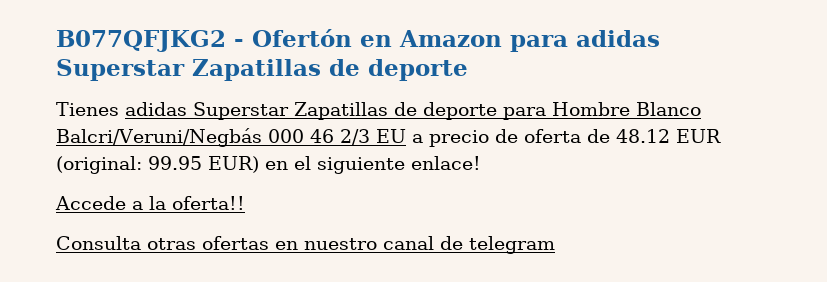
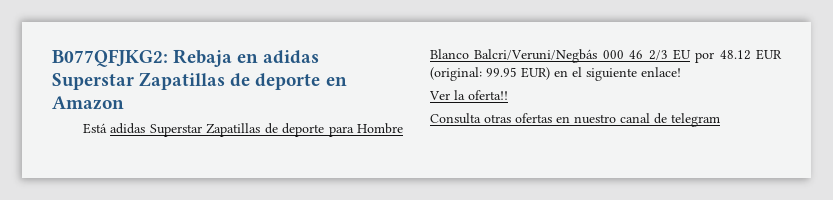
- B077QFJKG2 - Ofertón en Amazon para adidas Superstar Zapatillas de deporte
- Tienes adidas Superstar Zapatillas de deporte para Hombre Blanco Balcri/Veruni/Negbás 000 46 2/3 EU a precio de oferta de 48.12 EUR (original: 99.95 EUR) en el siguiente enlace!
+ B077QFJKG2: Rebaja en adidas Superstar Zapatillas de deporte en Amazon
+ Está adidas Superstar Zapatillas de deporte para Hombre Blanco Balcri/Veruni/Negbás 000 46 2/3 EU por 48.12 EUR (original: 99.95 EUR) en el siguiente enlace!
- Accede a la oferta!!
+ Ver la oferta!!

